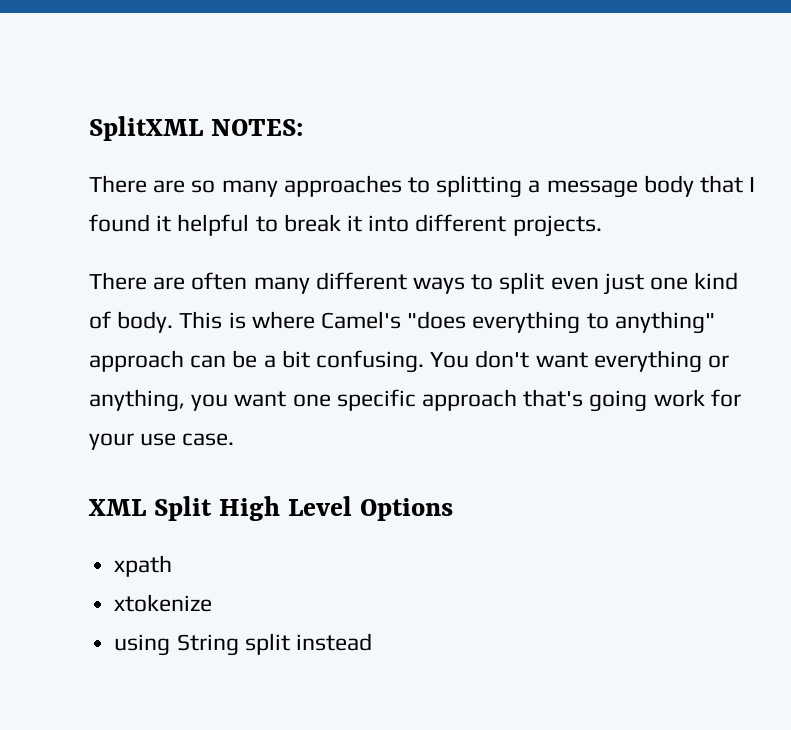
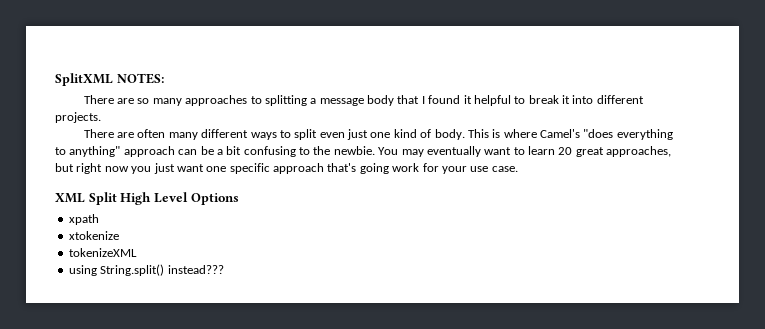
- This is where Camel's "does everything to anything" approach can be a bit confusing. You don't want everything or anything, you want one specific approach that's going work for your use case.
+ This is where Camel's "does everything to anything" approach can be a bit confusing to the newbie. You may eventually want to learn 20 great approaches, but right now you just want one specific approach that's going work for your use case.
+ tokenizeXML
- using String split instead
+ using String.split() instead???

